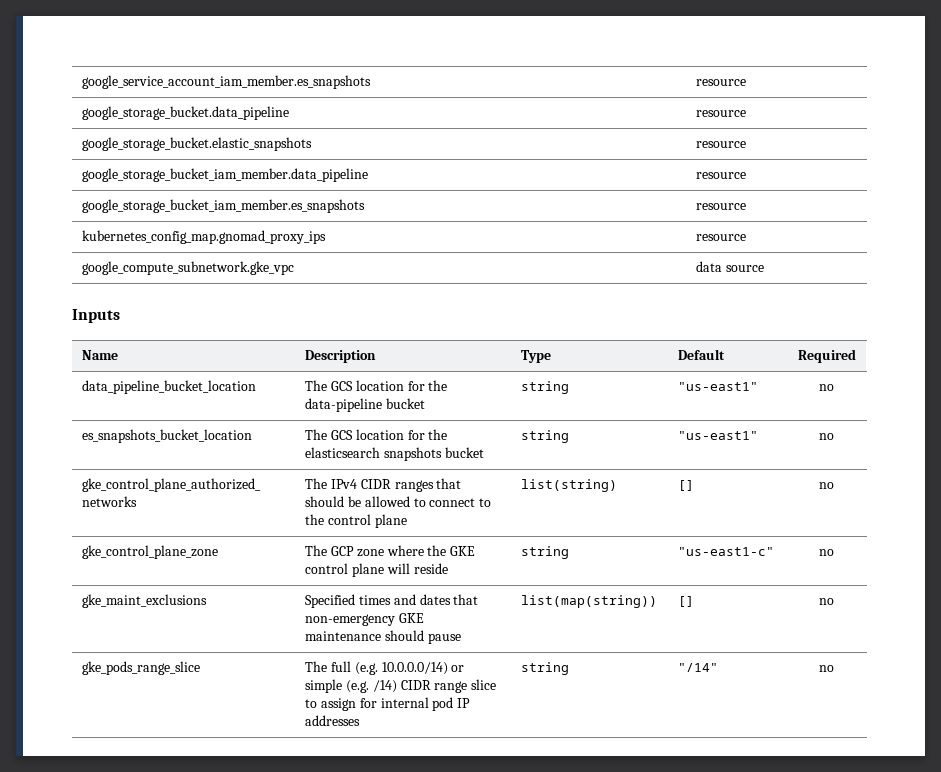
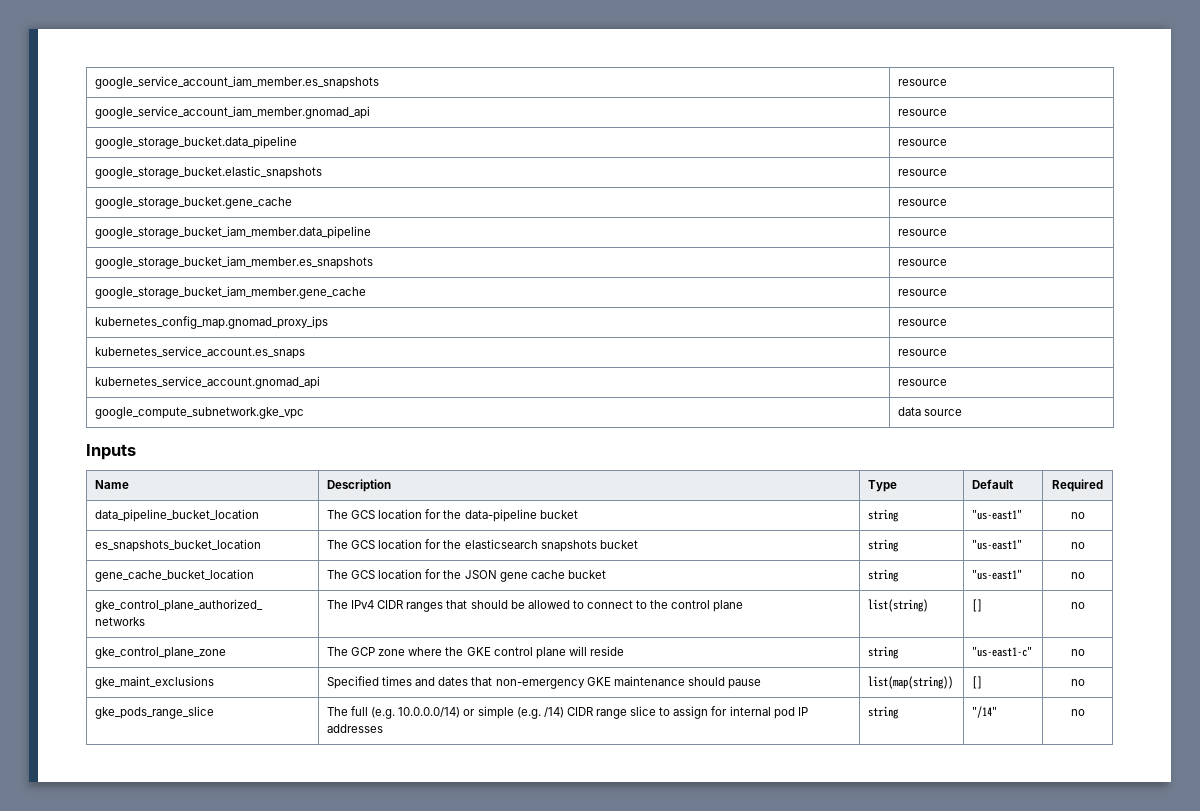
+ google_service_account_iam_member.gnomad_api | resource
+ google_storage_bucket.gene_cache | resource
+ google_storage_bucket_iam_member.gene_cache | resource
+ kubernetes_service_account.es_snaps | resource
+ kubernetes_service_account.gnomad_api | resource
+ gene_cache_bucket_location | The GCS location for the JSON gene cache bucket | string | "us-east1" | no

